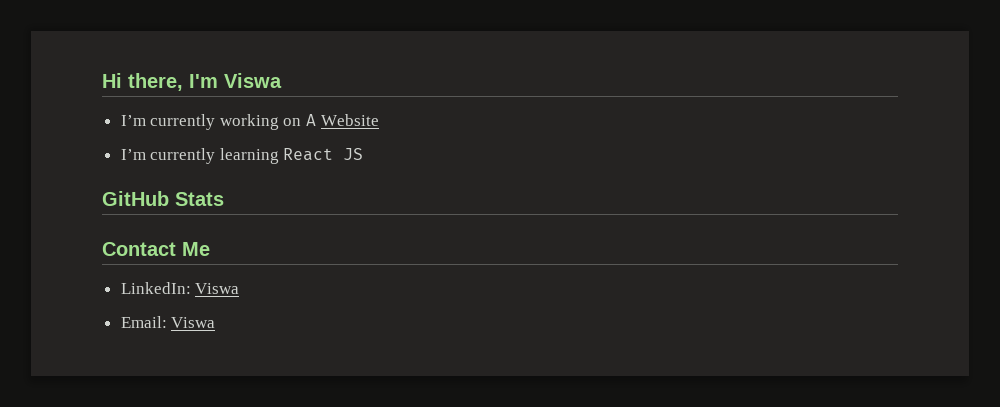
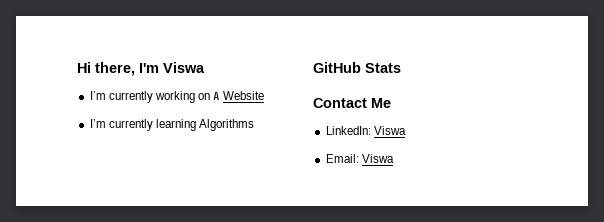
- I’m currently learning React JS
+ I’m currently learning Algorithms

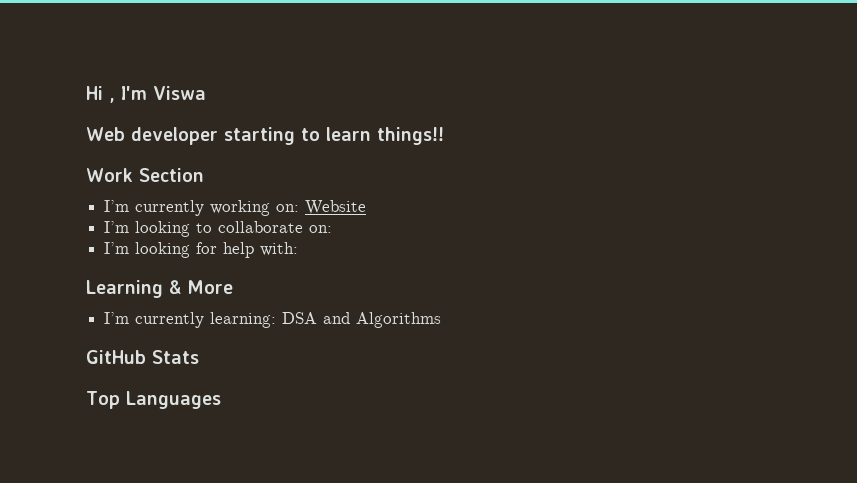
- Hi there, I'm Viswa
+ Hi , I'm Viswa
+ Web developer starting to learn things!!
+ Work Section
- I’m currently working on A Website
+ I’m currently working on: Website
- I’m currently learning Algorithms
+ I’m looking to collaborate on:
+ I’m looking for help with:
+ Learning & More
+ I’m currently learning: DSA and Algorithms
- Contact Me
- LinkedIn: Viswa
- Email: Viswa
+ Top Languages

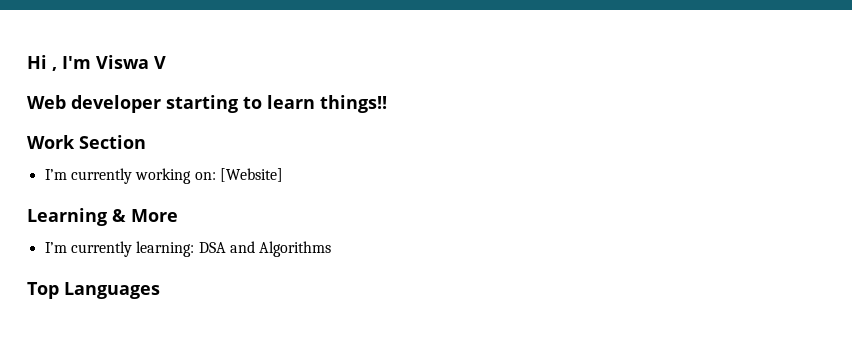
- Hi , I'm Viswa
+ Hi , I'm Viswa V
- I’m currently working on: Website
- I’m looking to collaborate on:
- I’m looking for help with:
+ I’m currently working on: [Website]
- GitHub Stats

